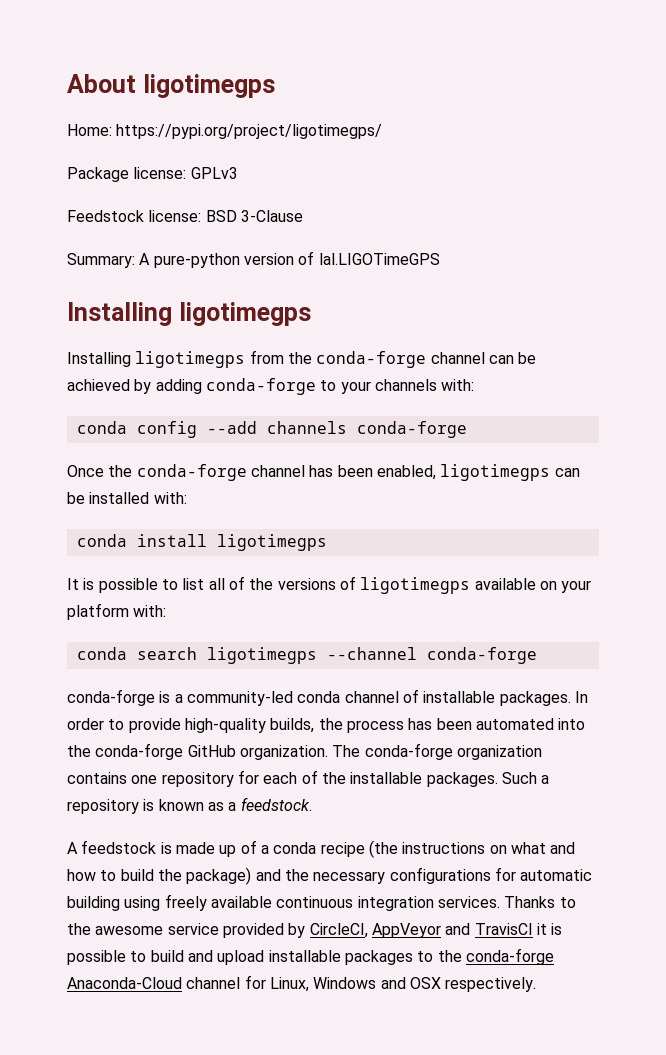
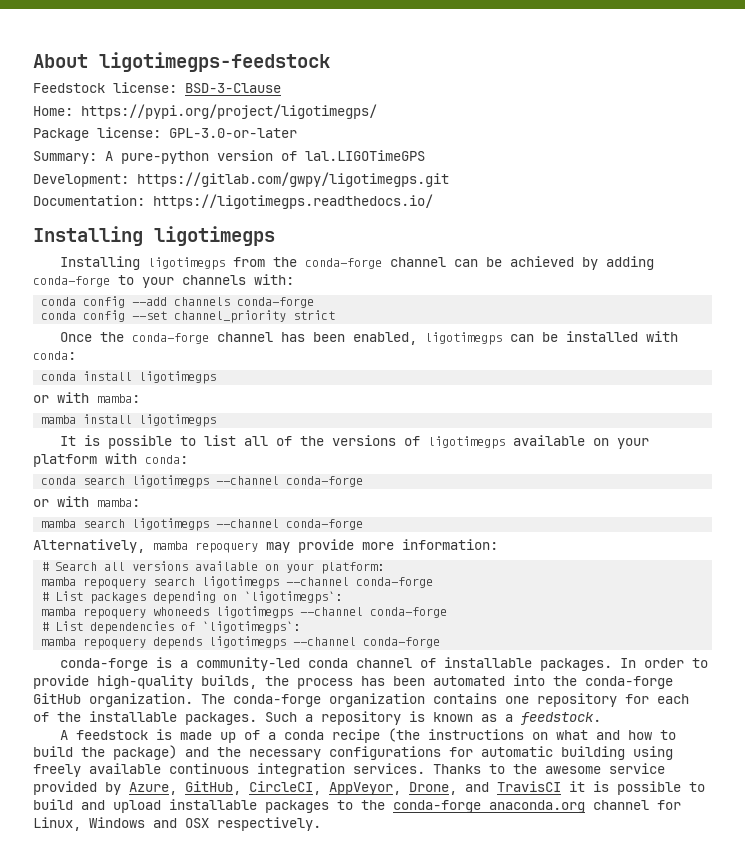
- About ligotimegps
+ About ligotimegps-feedstock
+ Feedstock license: BSD-3-Clause
- Package license: GPLv3
- Feedstock license: BSD 3-Clause
+ Package license: GPL-3.0-or-later
+ Development: https://gitlab.com/gwpy/ligotimegps.git
+ Documentation: https://ligotimegps.readthedocs.io/
+ conda config --set channel_priority strict
- Once the conda-forge channel has been enabled, ligotimegps can be installed with:
+ Once the conda-forge channel has been enabled, ligotimegps can be installed with conda:
  conda install ligotimegps
+ or with mamba:
+ mamba install ligotimegps
- It is possible to list all of the versions of ligotimegps available on your platform with:
+ It is possible to list all of the versions of ligotimegps available on your platform with conda:
  conda search ligotimegps --channel conda-forge
+ or with mamba:
+ mamba search ligotimegps --channel conda-forge
+ Alternatively, mamba repoquery may provide more information:
+ # Search all versions available on your platform:
+ mamba repoquery search ligotimegps --channel conda-forge
+ # List packages depending on `ligotimegps`:
+ mamba repoquery whoneeds ligotimegps --channel conda-forge
+ # List dependencies of `ligotimegps`:
+ mamba repoquery depends ligotimegps --channel conda-forge
- Thanks to the awesome service provided by CircleCI, AppVeyor and TravisCI it is possible to build and upload installable packages to the conda-forge Anaconda-Cloud channel for Linux, Windows and OSX respectively.
+ Thanks to the awesome service provided by Azure, GitHub, CircleCI, AppVeyor, Drone, and TravisCI it is possible to build and upload installable packages to the conda-forge anaconda.org channel for Linux, Windows and OSX respectively.

